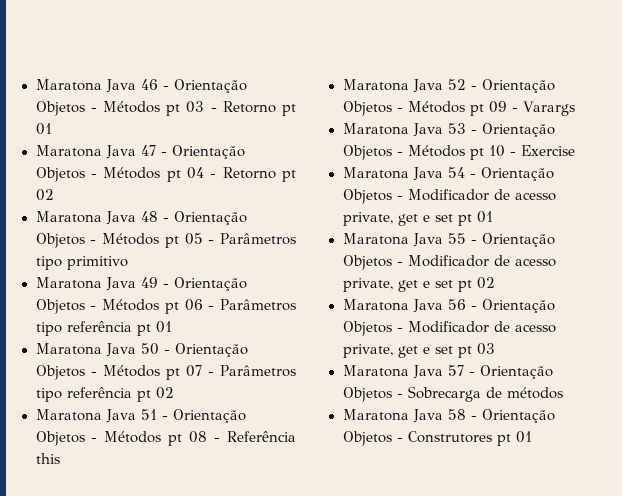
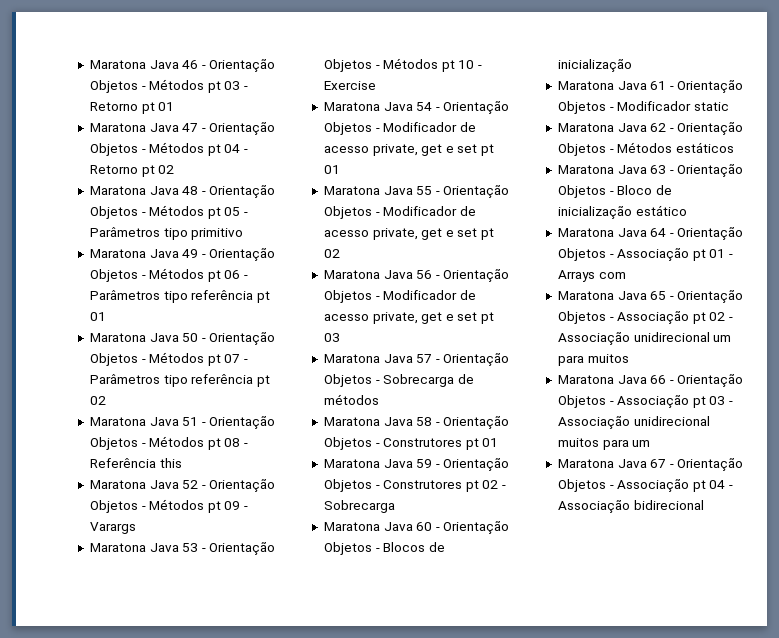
+ Maratona Java 59 - Orientação Objetos - Construtores pt 02 - Sobrecarga
+ Maratona Java 60 - Orientação Objetos - Blocos de inicialização
+ Maratona Java 61 - Orientação Objetos - Modificador static
+ Maratona Java 62 - Orientação Objetos - Métodos estáticos
+ Maratona Java 63 - Orientação Objetos - Bloco de inicialização estático
+ Maratona Java 64 - Orientação Objetos - Associação pt 01 - Arrays com
+ Maratona Java 65 - Orientação Objetos - Associação pt 02 - Associação unidirecional um para muitos
+ Maratona Java 66 - Orientação Objetos - Associação pt 03 - Associação unidirecional muitos para um
+ Maratona Java 67 - Orientação Objetos - Associação pt 04 - Associação bidirecional

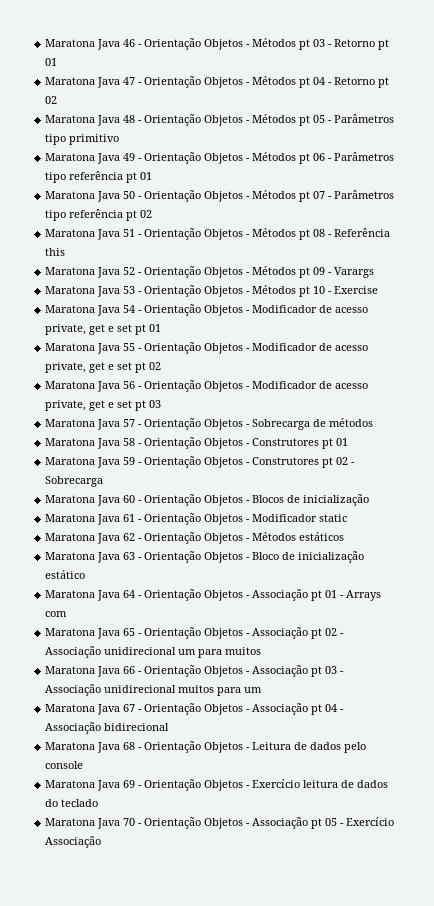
+ Maratona Java 68 - Orientação Objetos - Leitura de dados pelo console
+ Maratona Java 69 - Orientação Objetos - Exercício leitura de dados do teclado
+ Maratona Java 70 - Orientação Objetos - Associação pt 05 - Exercício Associação

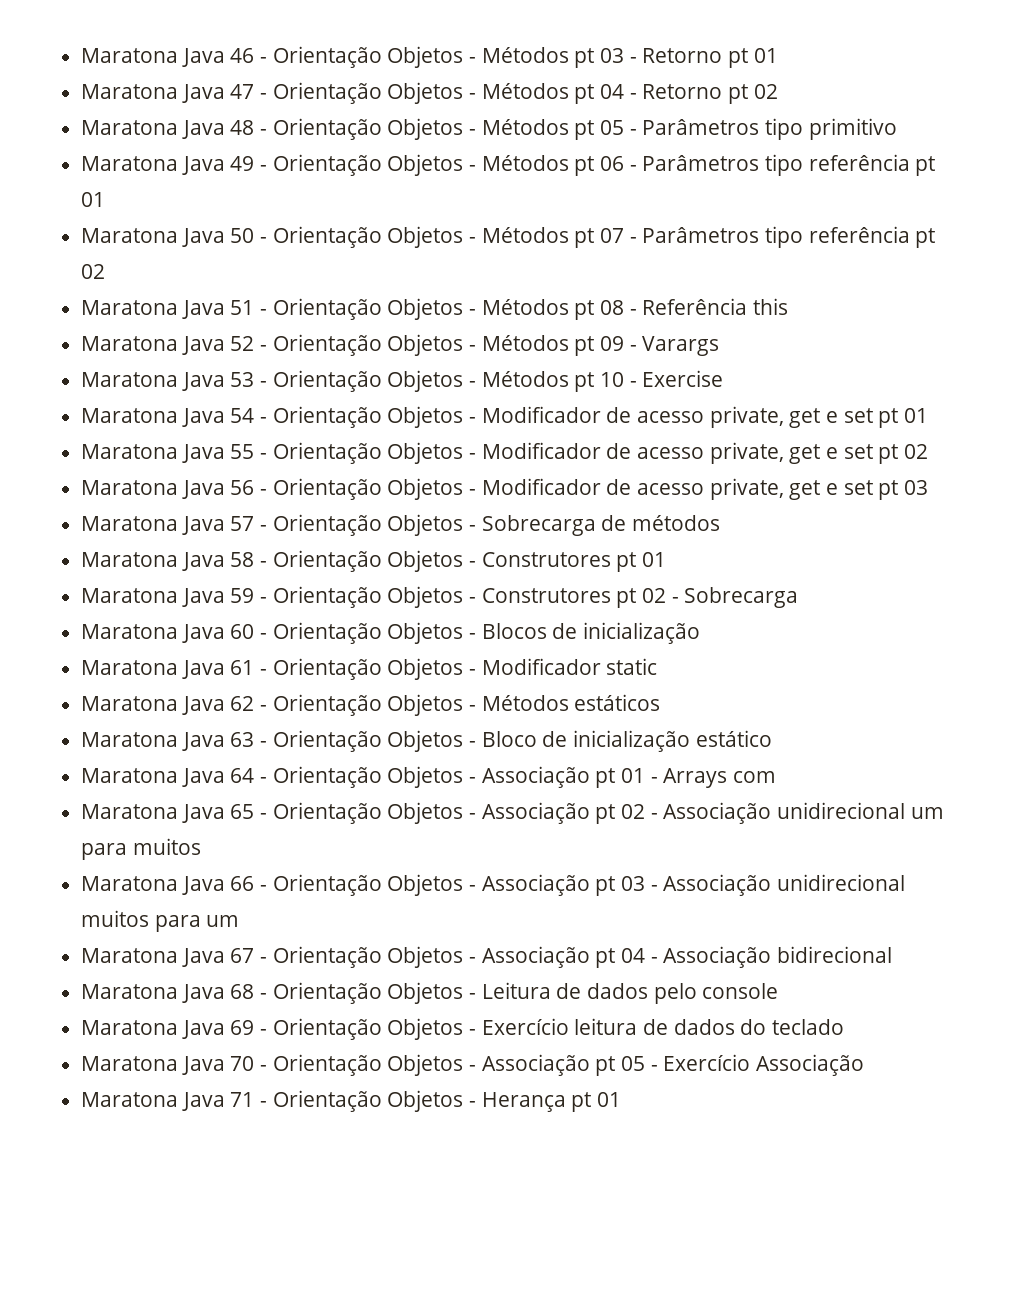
+ Maratona Java 71 - Orientação Objetos - Herança pt 01

